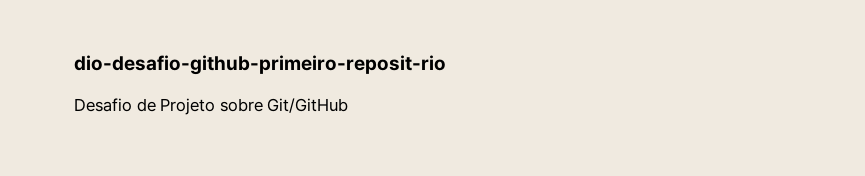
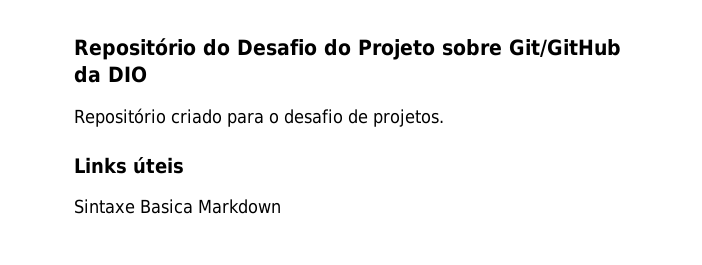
- dio-desafio-github-primeiro-reposit-rio
- Desafio de Projeto sobre Git/GitHub
+ Repositório do Desafio do Projeto sobre Git/GitHub da DIO
+ Repositório criado para o desafio de projetos.
+ Links úteis
+ Sintaxe Basica Markdown

